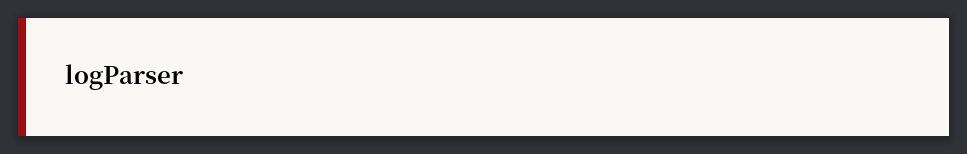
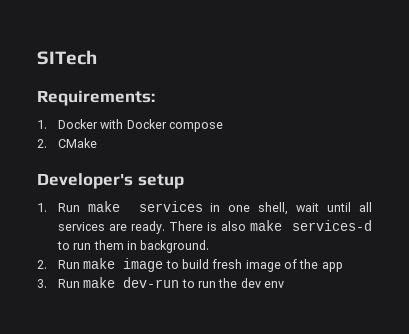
- logParser
+ SITech
+ Requirements:
+ 1. Docker with Docker compose
+ 2. CMake
+ Developer's setup
+ 1. Run make services in one shell, wait until all services are ready. There is also make services-d to run them in background.
+ 2. Run make image to build fresh image of the app
+ 3. Run make dev-run to run the dev env

